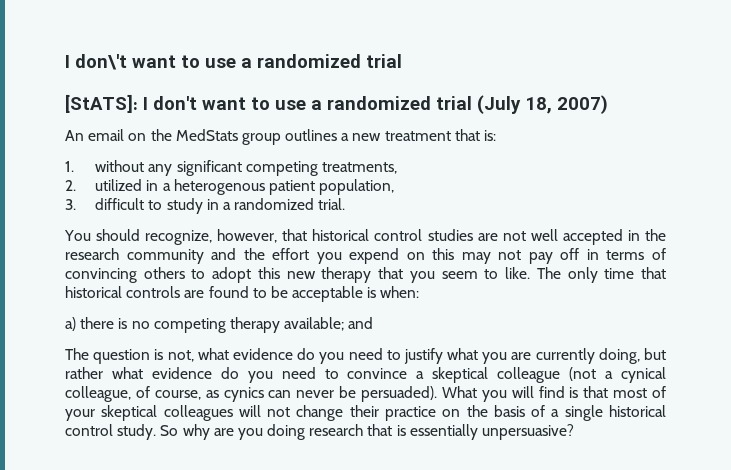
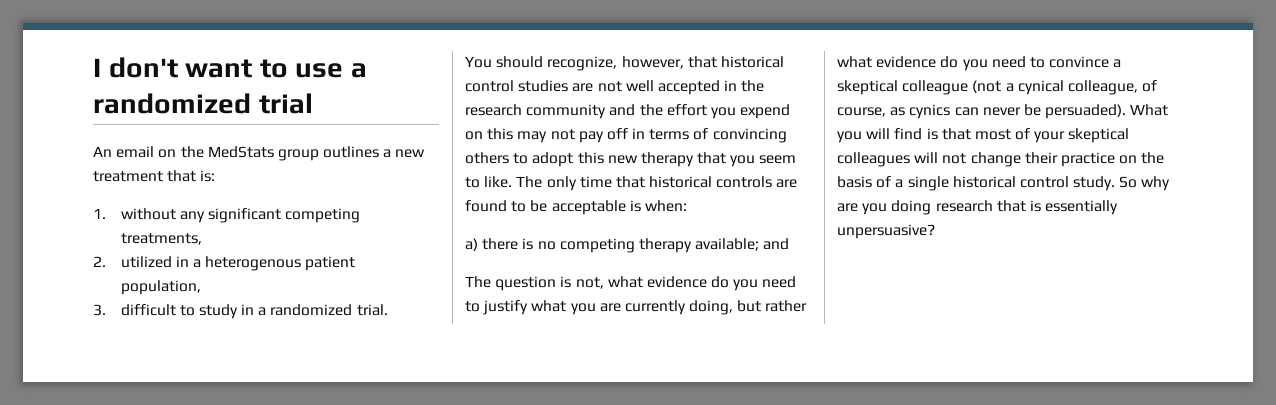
- I don\'t want to use a randomized trial
- [StATS]: I don't want to use a randomized trial (July 18, 2007)
+ I don't want to use a randomized trial

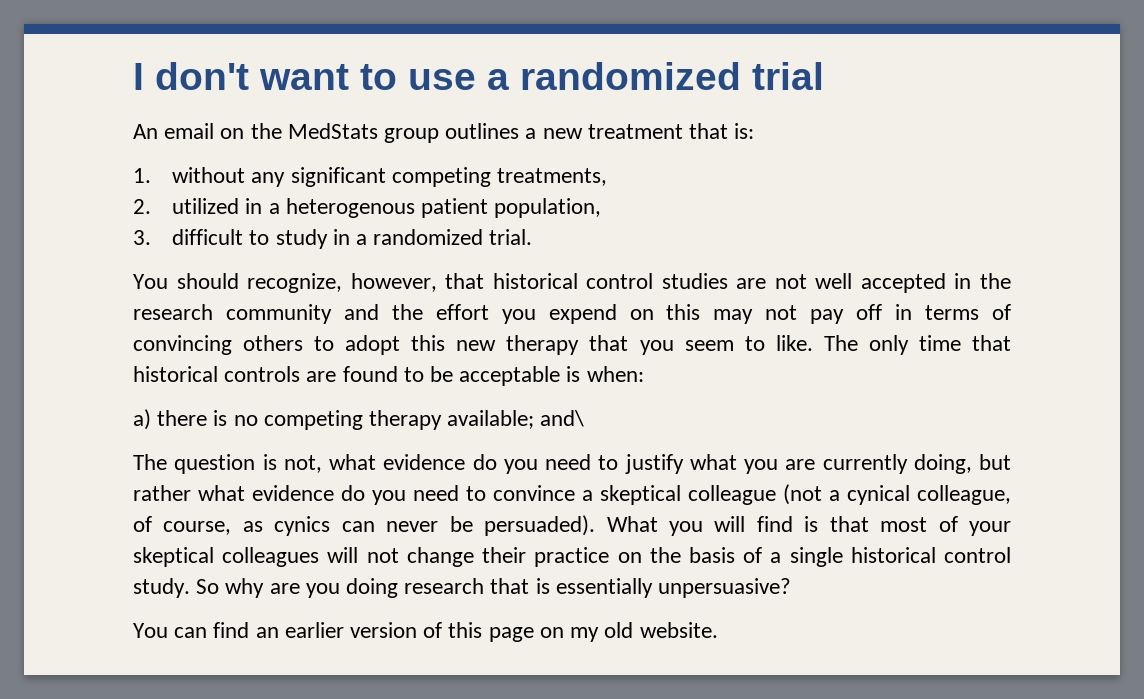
- a) there is no competing therapy available; and
+ a) there is no competing therapy available; and\
+ You can find an earlier version of this page on my old website.

